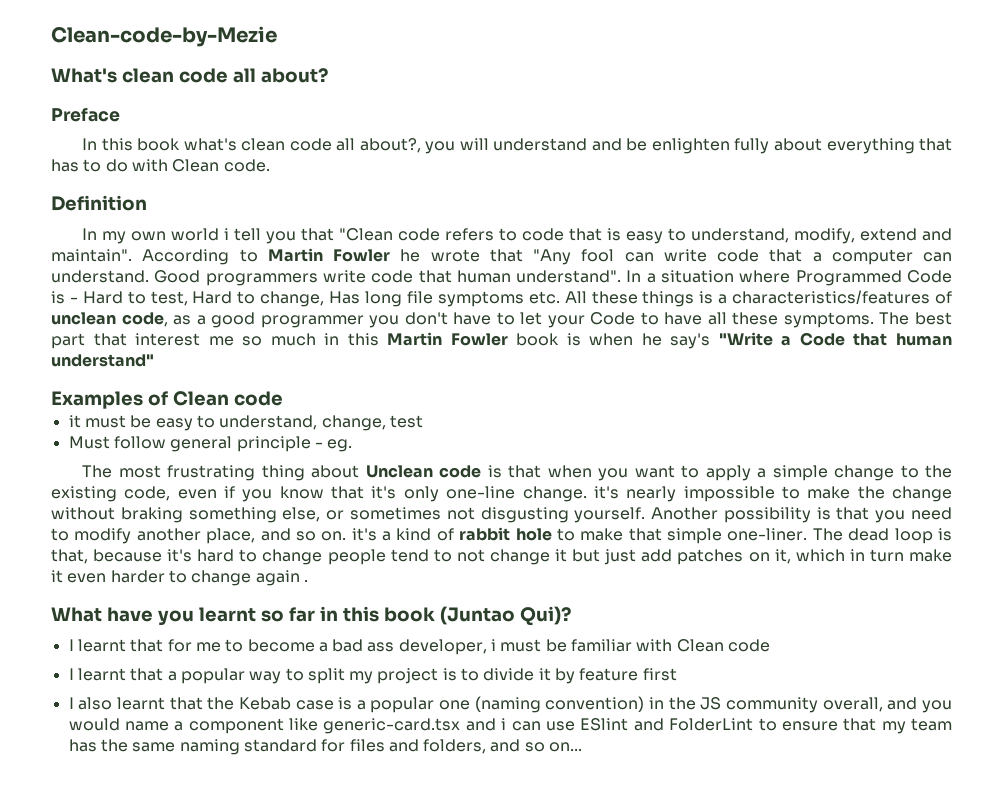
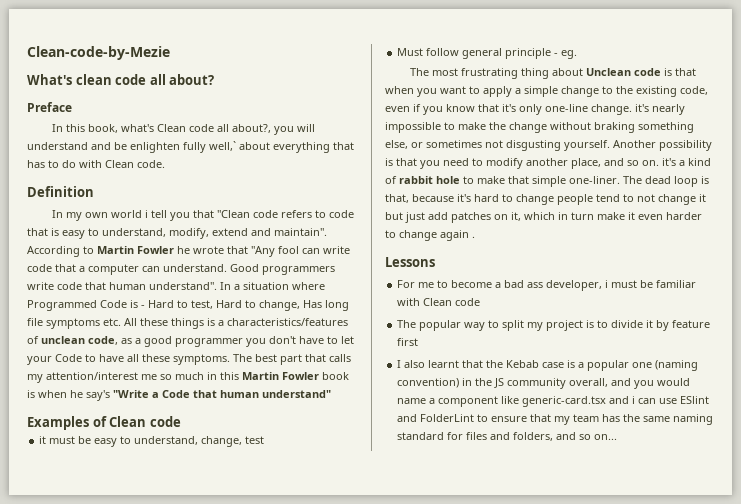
- In this book what's clean code all about?, you will understand and be enlighten fully about everything that has to do with Clean code.
+ In this book, what's Clean code all about?, you will understand and be enlighten fully well,` about everything that has to do with Clean code.
- The best part that interest me so much in this Martin Fowler book is when he say's "Write a Code that human understand"
+ The best part that calls my attention/interest me so much in this Martin Fowler book is when he say's "Write a Code that human understand"
- What have you learnt so far in this book (Juntao Qui)?
- I learnt that for me to become a bad ass developer, i must be familiar with Clean code
+ Lessons
+ For me to become a bad ass developer, i must be familiar with Clean code
- I learnt that a popular way to split my project is to divide it by feature first
+ The popular way to split my project is to divide it by feature first

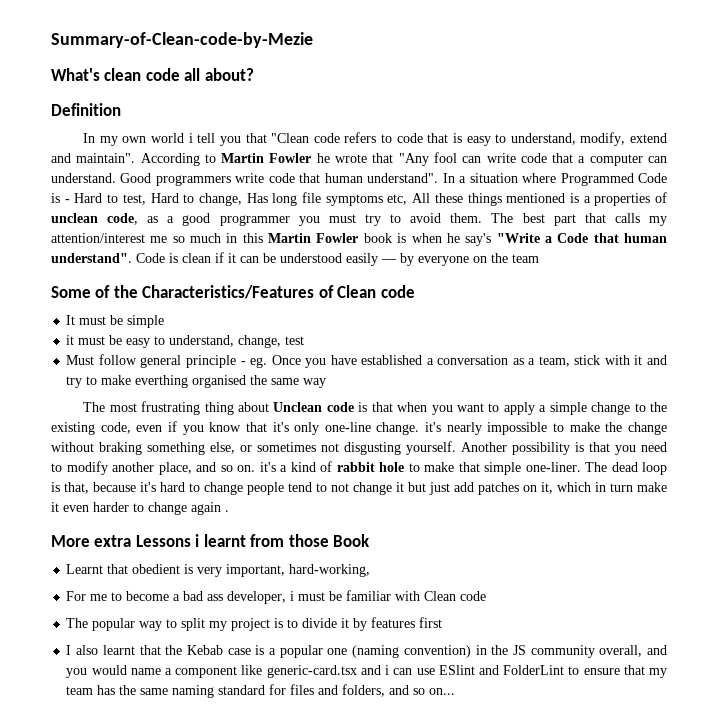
- Clean-code-by-Mezie
+ Summary-of-Clean-code-by-Mezie
- Preface
- In this book, what's Clean code all about?, you will understand and be enlighten fully well,` about everything that has to do with Clean code.
- In a situation where Programmed Code is - Hard to test, Hard to change, Has long file symptoms etc. All these things is a characteristics/features of unclean code, as a good programmer you don't have to let your Code to have all these symptoms.
+ In a situation where Programmed Code is - Hard to test, Hard to change, Has long file symptoms etc, All these things mentioned is a properties of unclean code, as a good programmer you must try to avoid them.
- The best part that calls my attention/interest me so much in this Martin Fowler book is when he say's "Write a Code that human understand"
- Examples of Clean code
+ The best part that calls my attention/interest me so much in this Martin Fowler book is when he say's "Write a Code that human understand". Code is clean if it can be understood easily — by everyone on the team
+ Some of the Characteristics/Features of Clean code
+ It must be simple
- Must follow general principle - eg.
+ Must follow general principle - eg. Once you have established a conversation as a team, stick with it and try to make everthing organised the same way
- Lessons
+ More extra Lessons i learnt from those Book
+ Learnt that obedient is very important, hard-working,
- The popular way to split my project is to divide it by feature first
+ The popular way to split my project is to divide it by features first

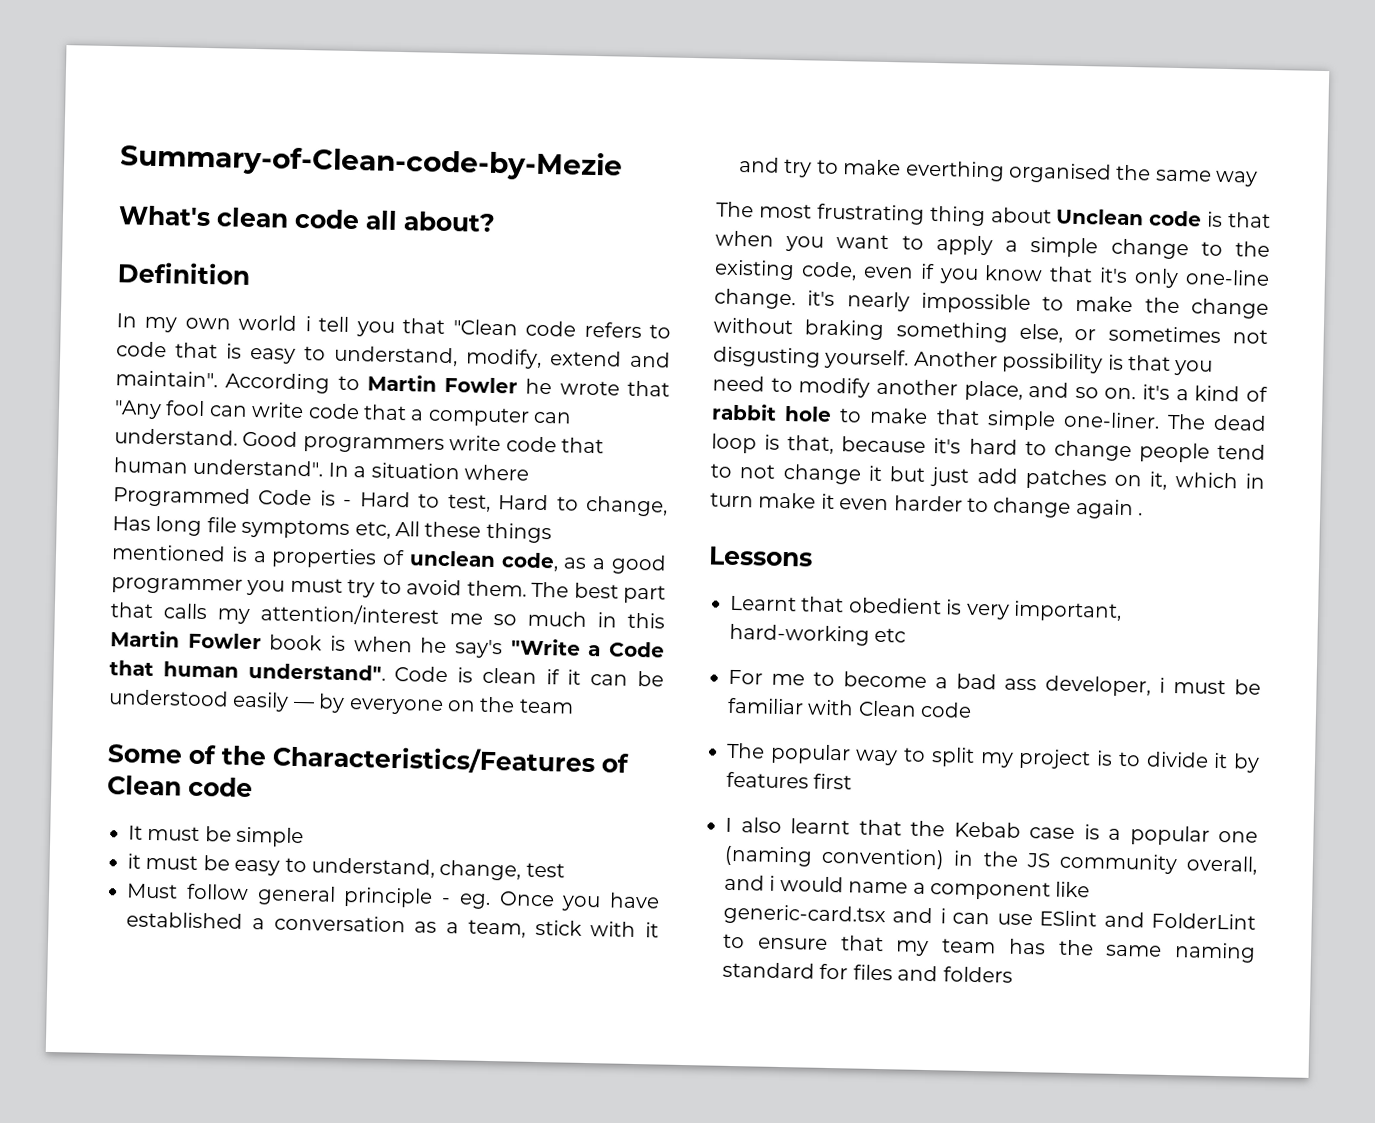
- More extra Lessons i learnt from those Book
+ Lessons
- Learnt that obedient is very important, hard-working,
+ Learnt that obedient is very important, hard-working etc
- I also learnt that the Kebab case is a popular one (naming convention) in the JS community overall, and you would name a component like generic-card.tsx and i can use ESlint and FolderLint to ensure that my team has the same naming standard for files and folders, and so on...
+ I also learnt that the Kebab case is a popular one (naming convention) in the JS community overall, and i would name a component like generic-card.tsx and i can use ESlint and FolderLint to ensure that my team has the same naming standard for files and folders

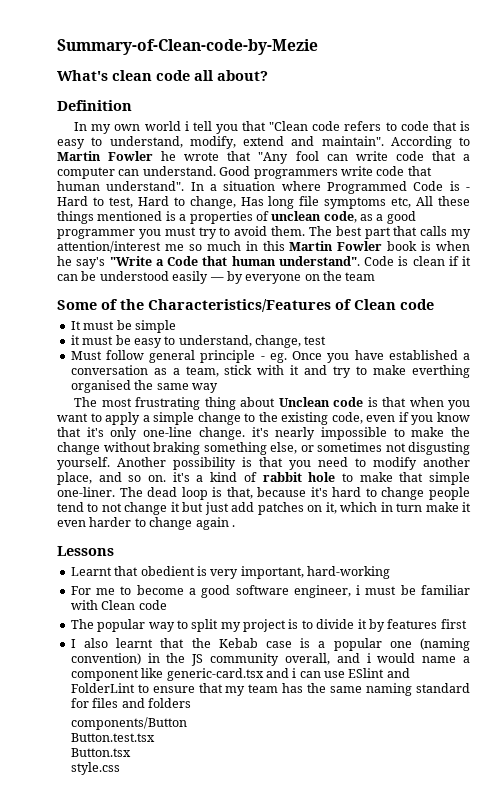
- Learnt that obedient is very important, hard-working etc
+ Learnt that obedient is very important, hard-working
- For me to become a bad ass developer, i must be familiar with Clean code
+ For me to become a good software engineer, i must be familiar with Clean code
+ components/Button
+ Button.test.tsx
+ Button.tsx
+ style.css

